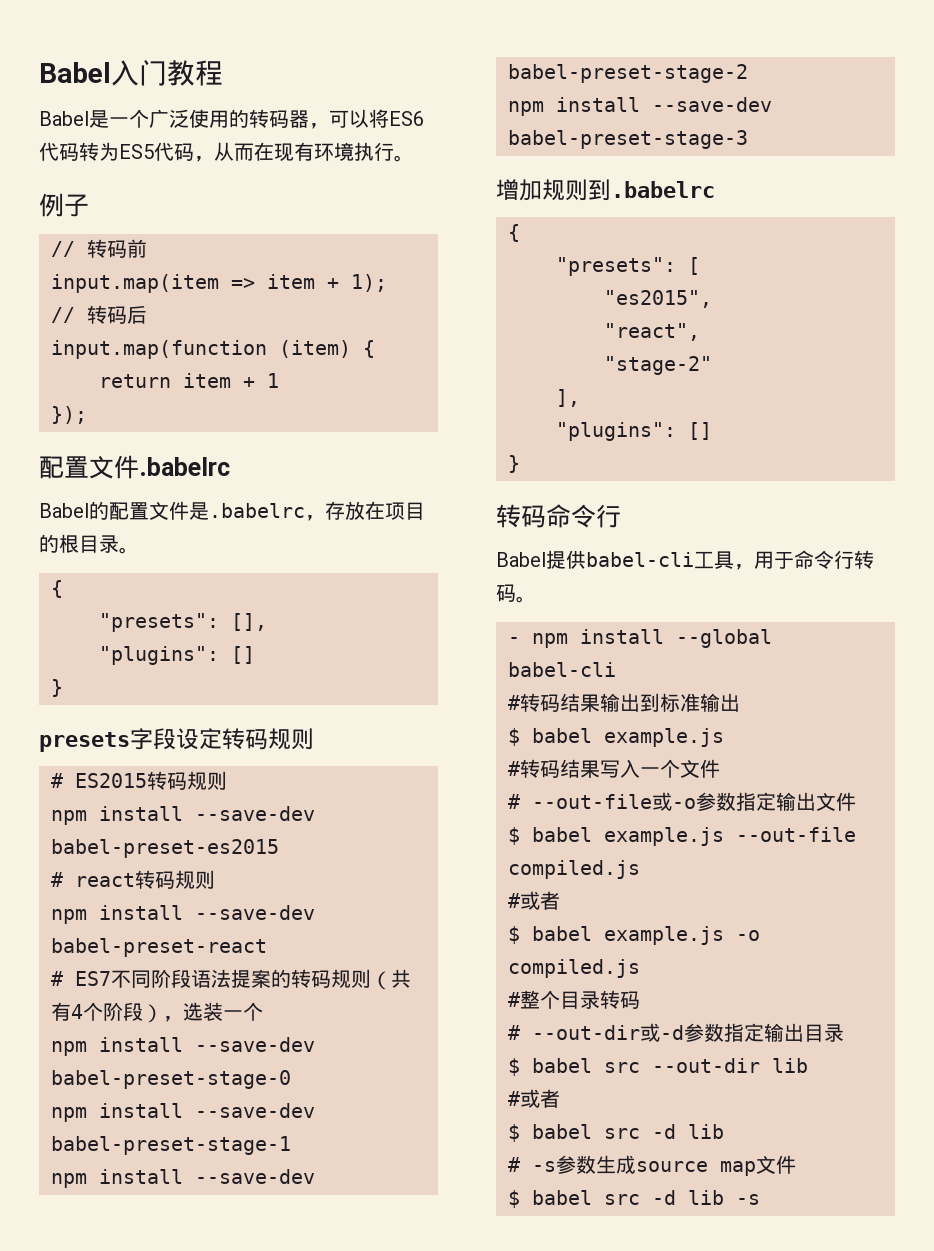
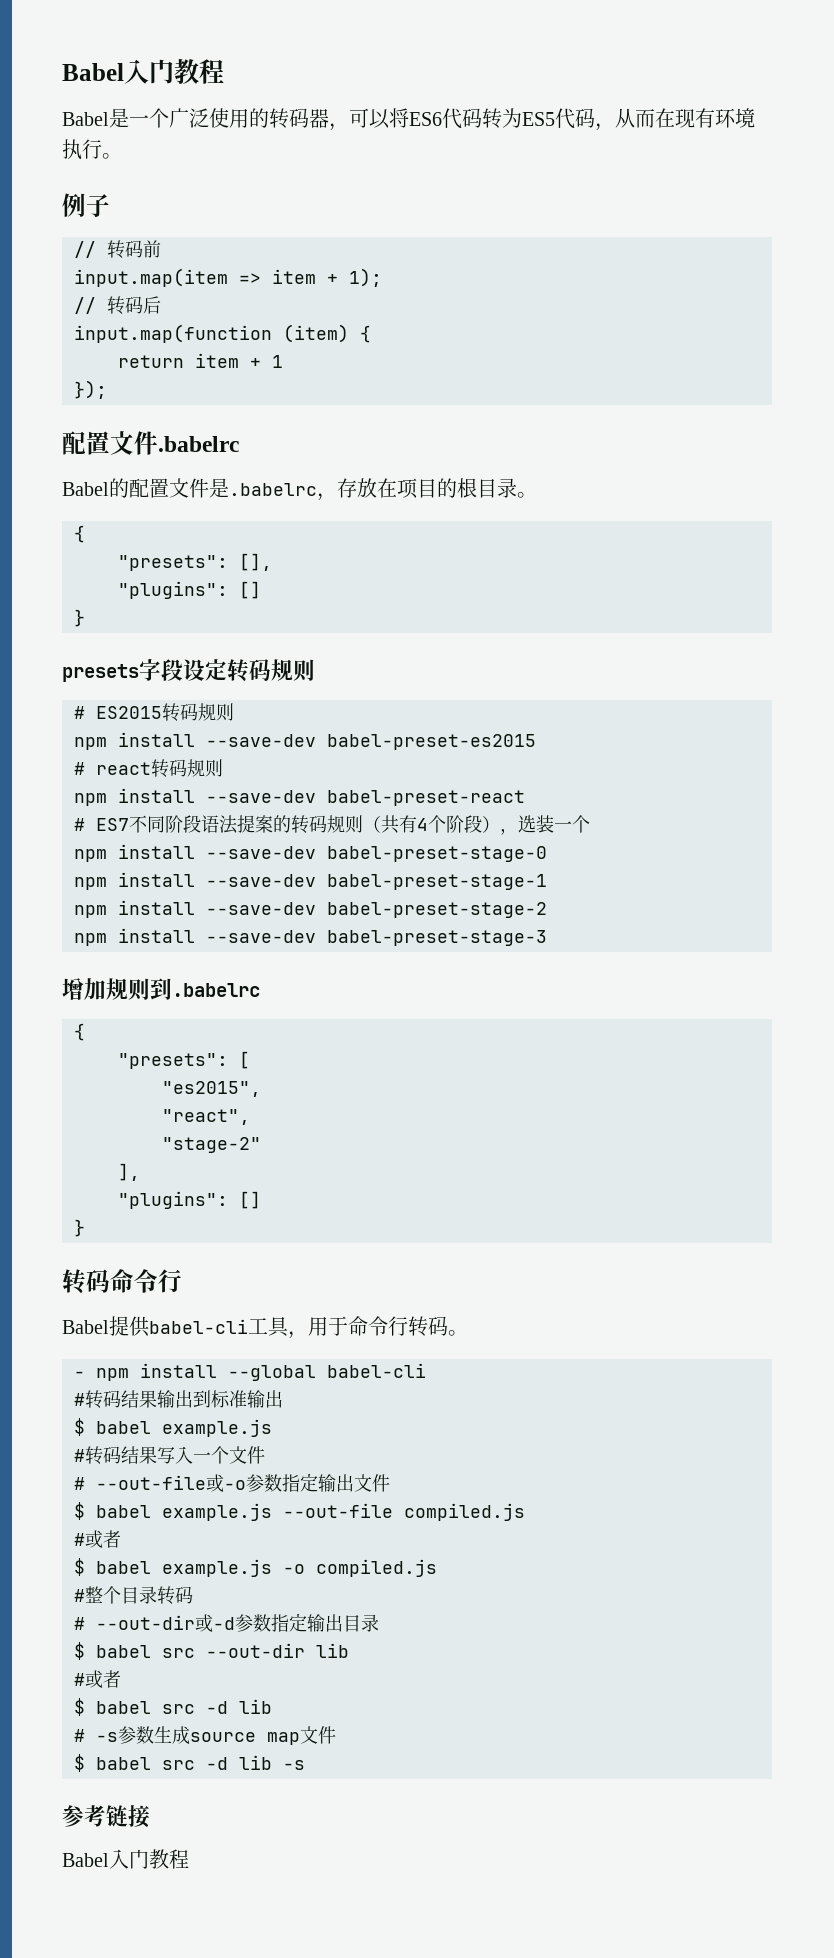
+ 参考链接
+ Babel入门教程

